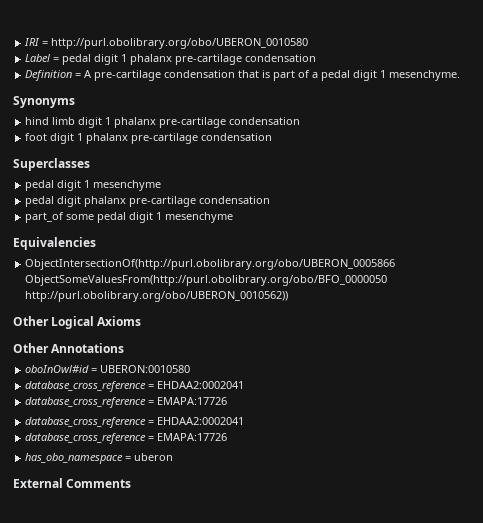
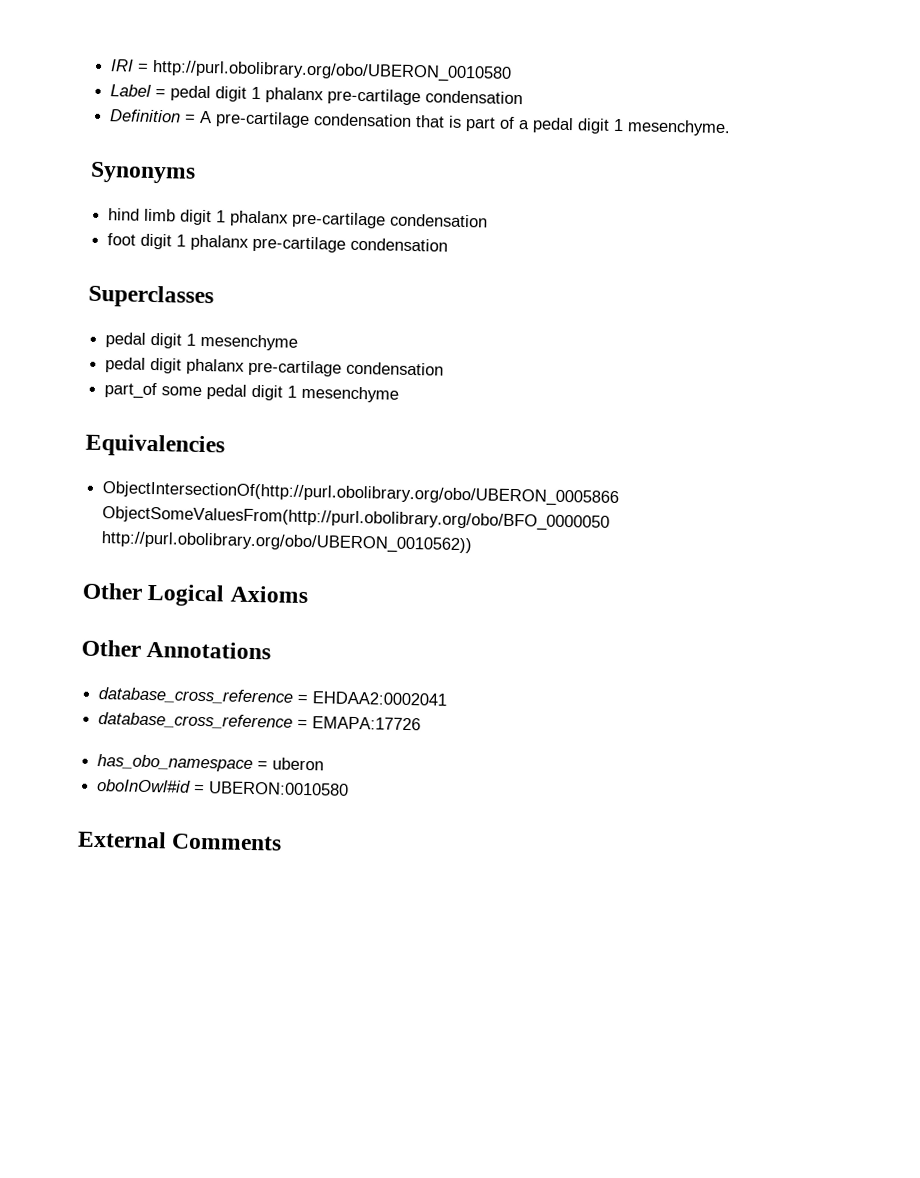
- oboInOwl#id = UBERON:0010580
- database_cross_reference = EHDAA2:0002041
- database_cross_reference = EMAPA:17726
+ oboInOwl#id = UBERON:0010580

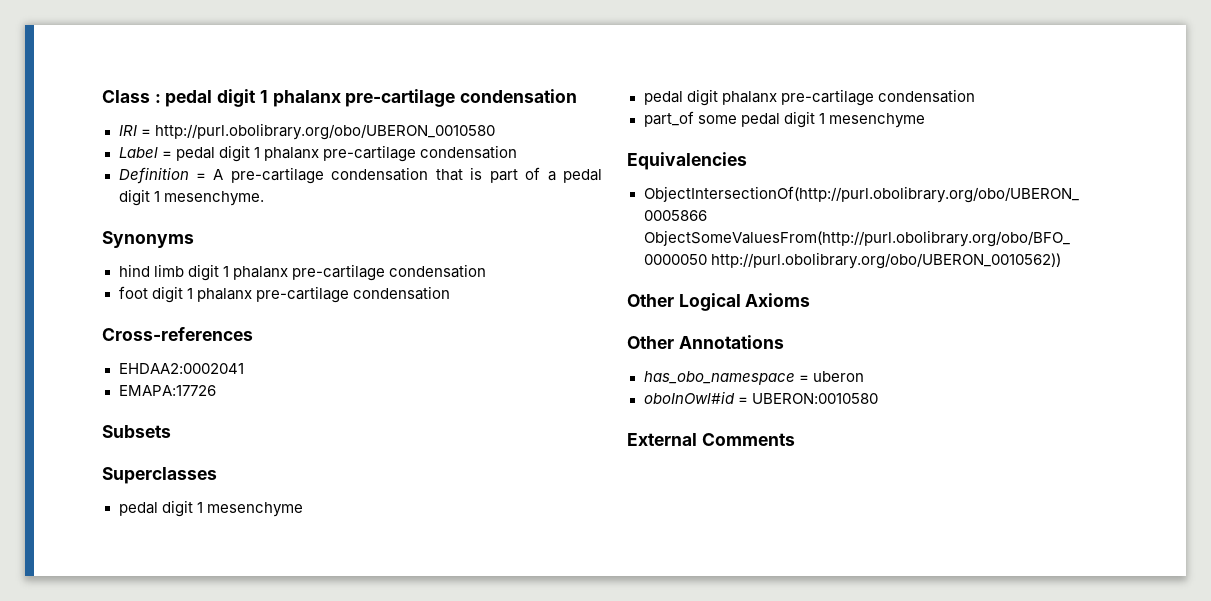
+ Class : pedal digit 1 phalanx pre-cartilage condensation
+ Cross-references
+ EHDAA2:0002041
+ EMAPA:17726
+ Subsets
- database_cross_reference = EHDAA2:0002041
- database_cross_reference = EMAPA:17726

